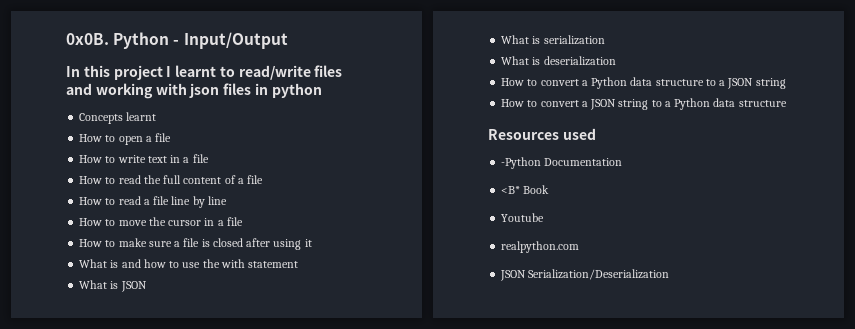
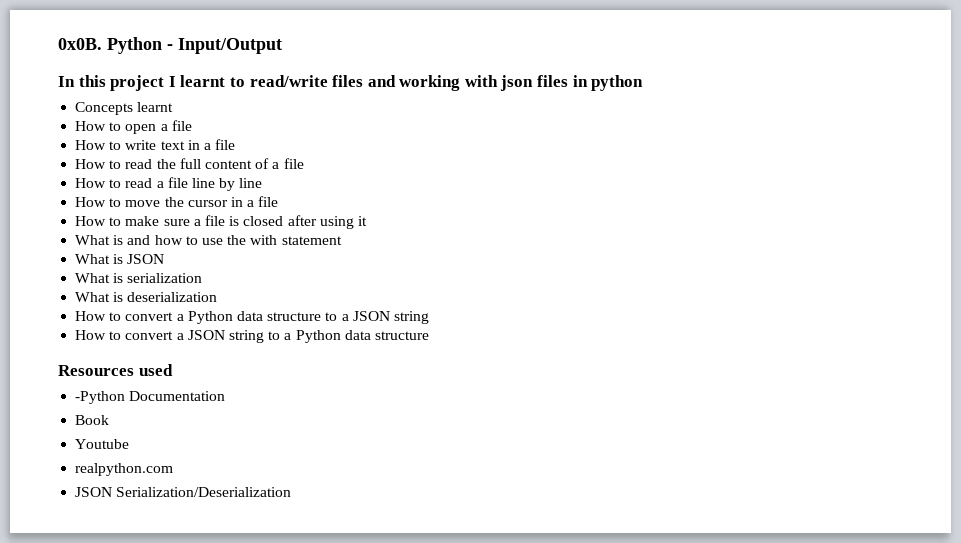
- <B* Book
+ Book

